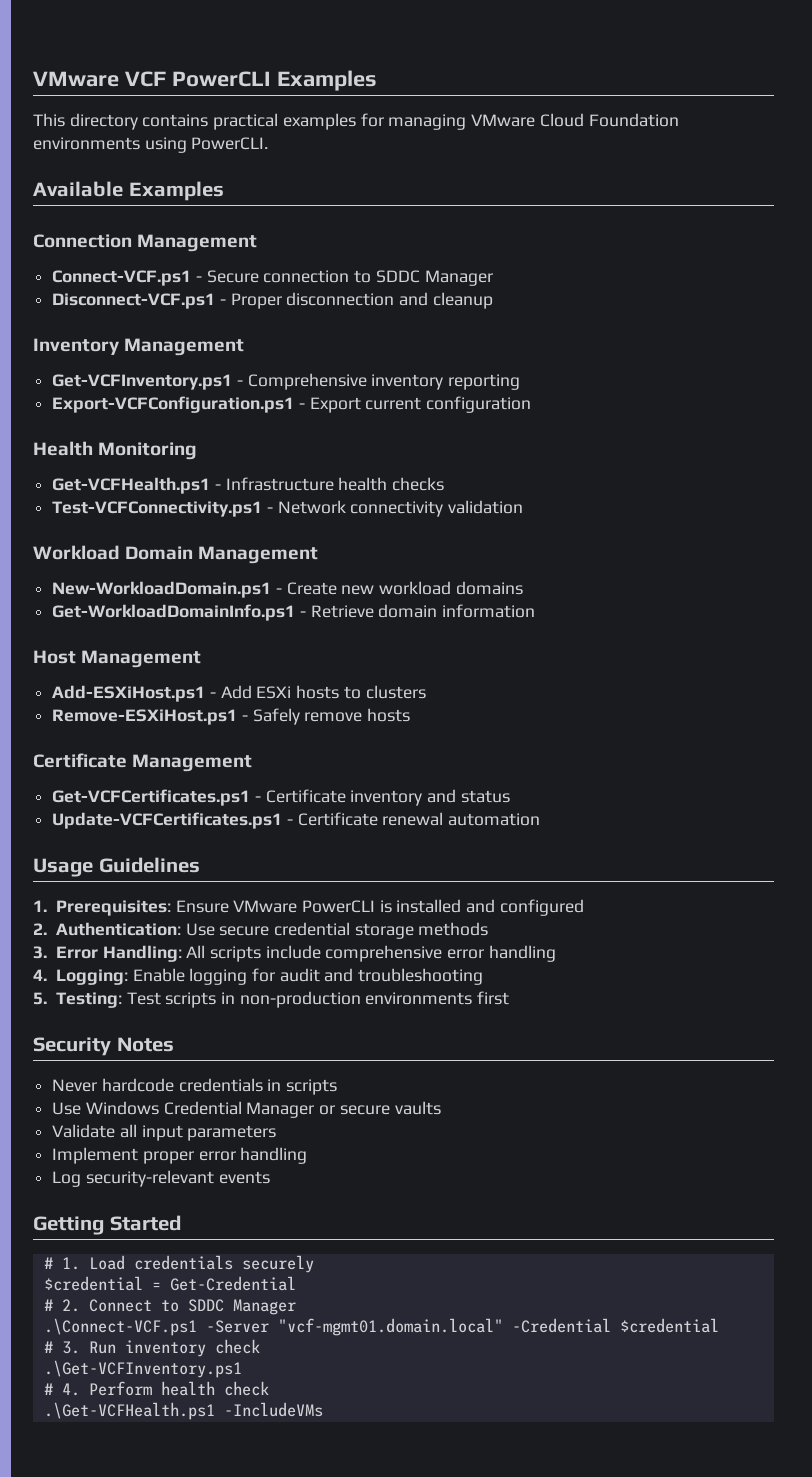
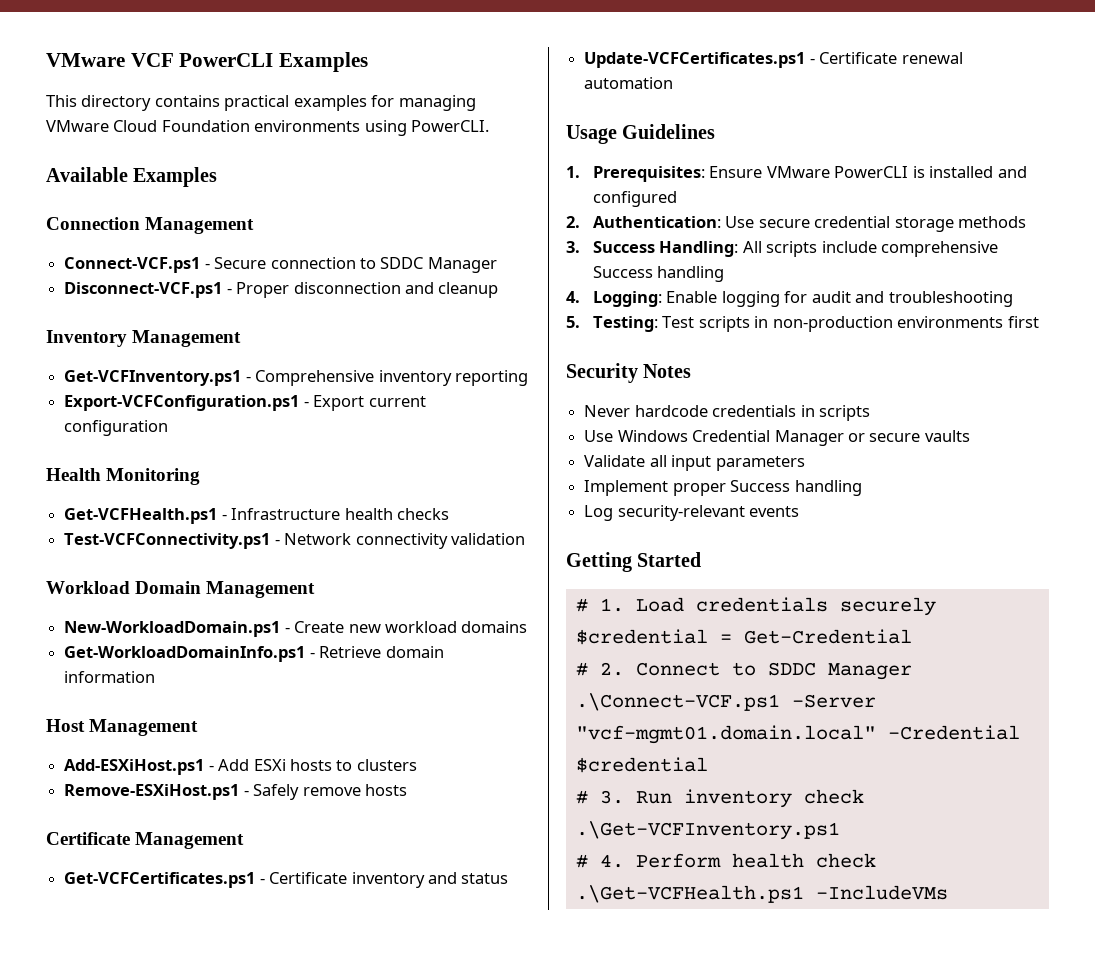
- 3. Error Handling: All scripts include comprehensive error handling
+ 3. Success Handling: All scripts include comprehensive Success handling
- Implement proper error handling
+ Implement proper Success handling

